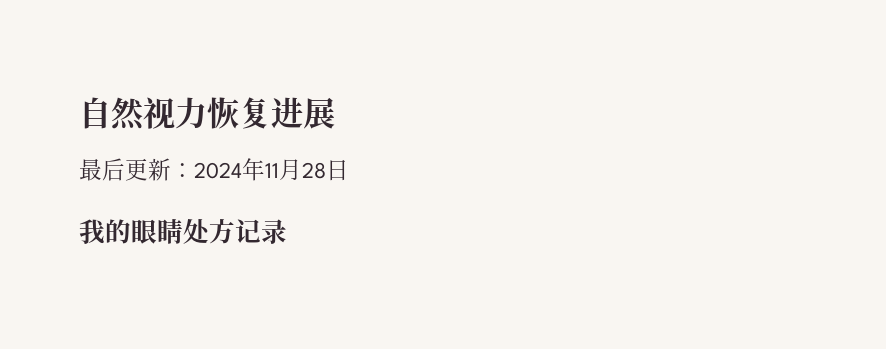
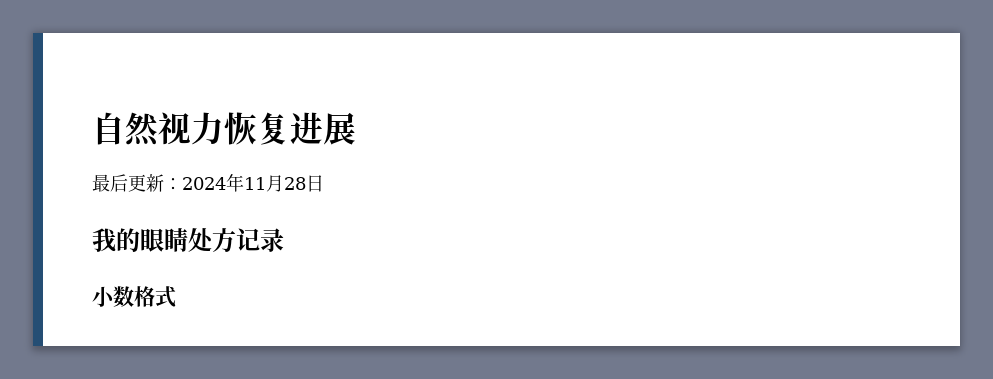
+ 小数格式

